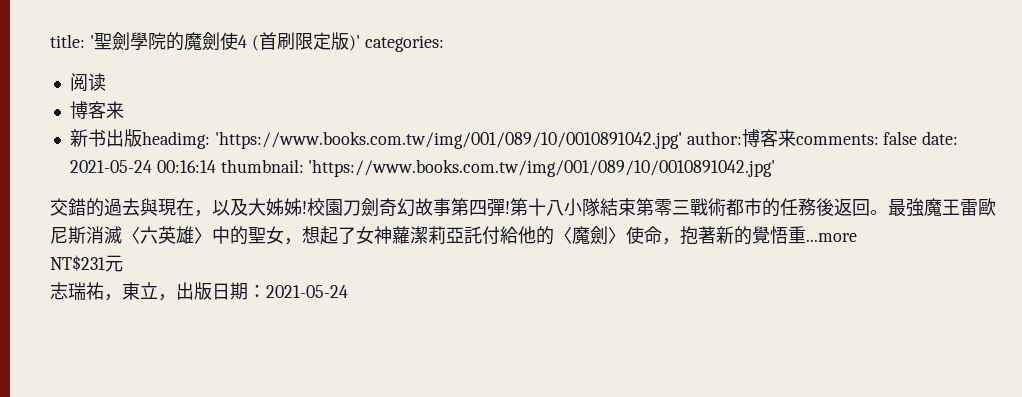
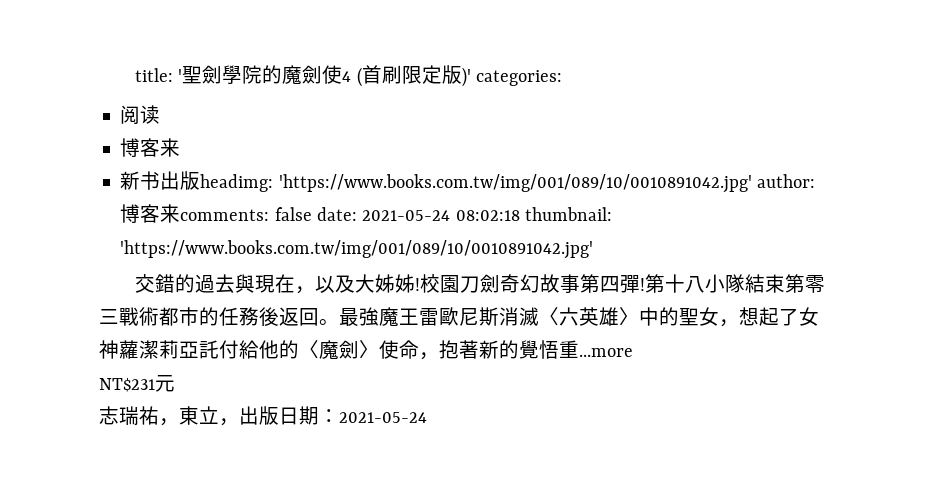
- 新书出版headimg: 'https://www.books.com.tw/img/001/089/10/0010891042.jpg' author:博客来comments: false date: 2021-05-24 00:16:14 thumbnail: 'https://www.books.com.tw/img/001/089/10/0010891042.jpg'
+ 新书出版headimg: 'https://www.books.com.tw/img/001/089/10/0010891042.jpg' author:博客来comments: false date: 2021-05-24 08:02:18 thumbnail: 'https://www.books.com.tw/img/001/089/10/0010891042.jpg'

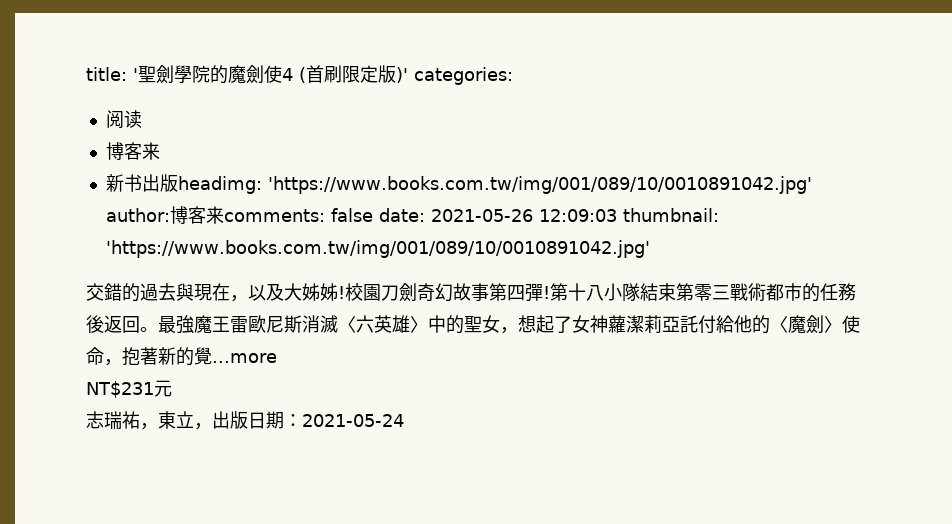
- 新书出版headimg: 'https://www.books.com.tw/img/001/089/10/0010891042.jpg' author:博客来comments: false date: 2021-05-24 08:02:18 thumbnail: 'https://www.books.com.tw/img/001/089/10/0010891042.jpg'
+ 新书出版headimg: 'https://www.books.com.tw/img/001/089/10/0010891042.jpg' author:博客来comments: false date: 2021-05-26 12:09:03 thumbnail: 'https://www.books.com.tw/img/001/089/10/0010891042.jpg'
- 最強魔王雷歐尼斯消滅〈六英雄〉中的聖女，想起了女神蘿潔莉亞託付給他的〈魔劍〉使命，抱著新的覺悟重...more
+ 最強魔王雷歐尼斯消滅〈六英雄〉中的聖女，想起了女神蘿潔莉亞託付給他的〈魔劍〉使命，抱著新的覺...more

